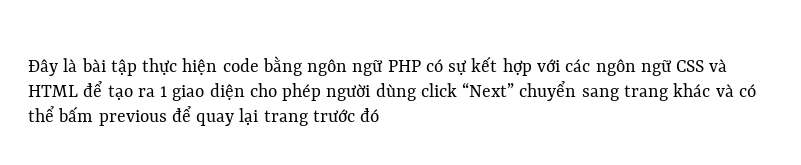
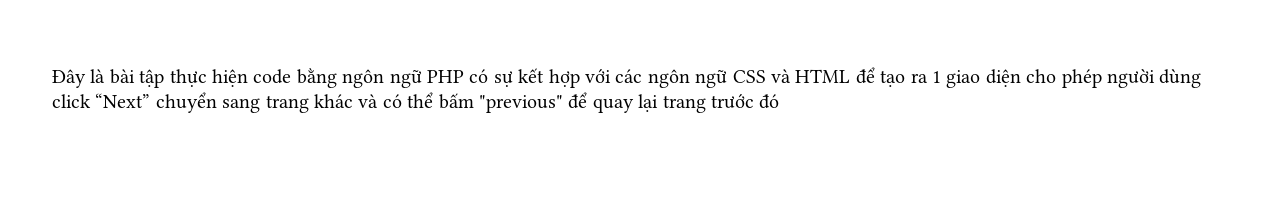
- Đây là bài tập thực hiện code bằng ngôn ngữ PHP có sự kết hợp với các ngôn ngữ CSS và HTML để tạo ra 1 giao diện cho phép người dùng click “Next” chuyển sang trang khác và có thể bấm previous để quay lại trang trước đó
+ Đây là bài tập thực hiện code bằng ngôn ngữ PHP có sự kết hợp với các ngôn ngữ CSS và HTML để tạo ra 1 giao diện cho phép người dùng click “Next” chuyển sang trang khác và có thể bấm "previous" để quay lại trang trước đó

